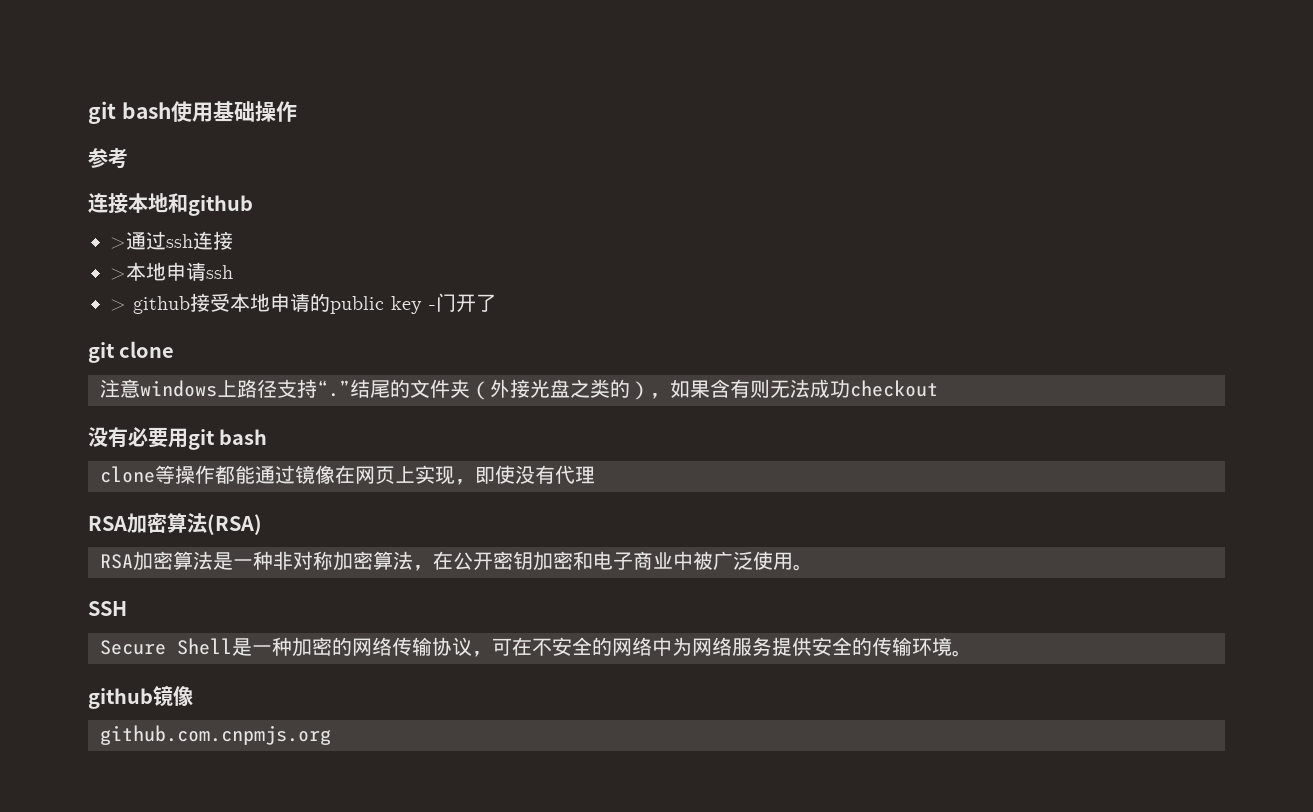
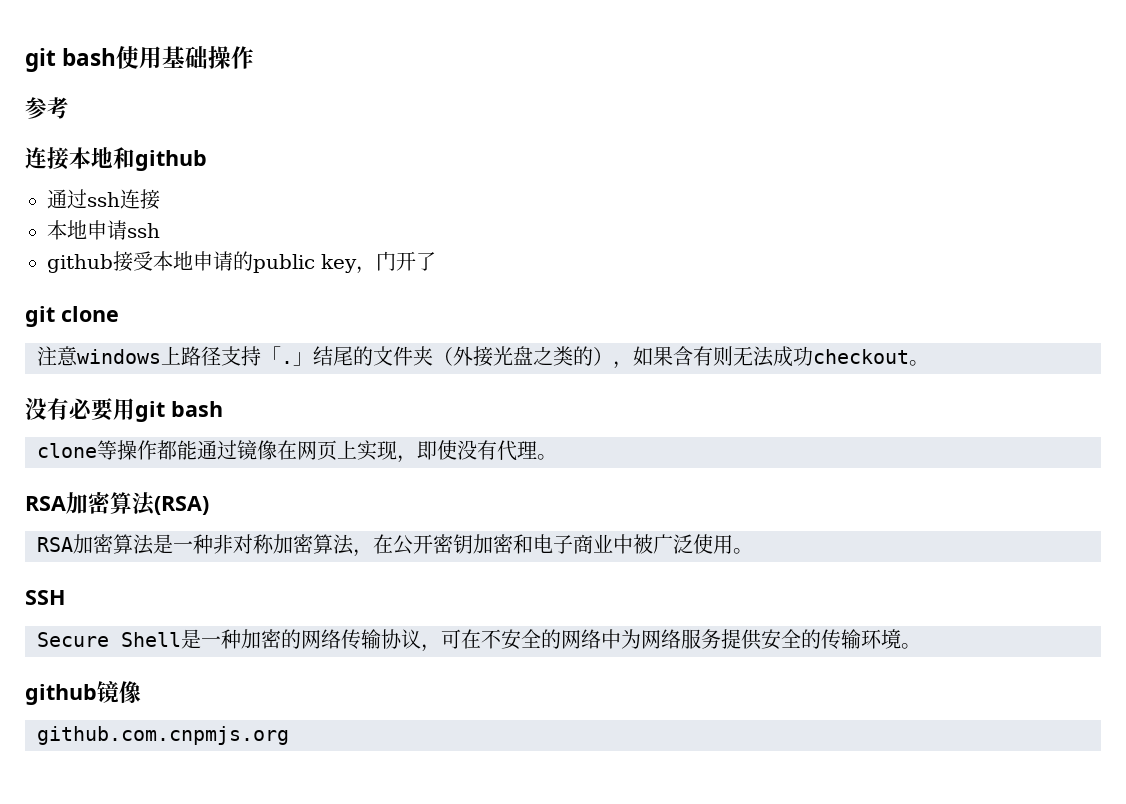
- >通过ssh连接
+ 通过ssh连接
- >本地申请ssh
+ 本地申请ssh
- > github接受本地申请的public key -门开了
+ github接受本地申请的public key，门开了
- 注意windows上路径支持“.”结尾的文件夹（外接光盘之类的），如果含有则无法成功checkout
+ 注意windows上路径支持「.」结尾的文件夹（外接光盘之类的），如果含有则无法成功checkout。
- clone等操作都能通过镜像在网页上实现，即使没有代理
+ clone等操作都能通过镜像在网页上实现，即使没有代理。

